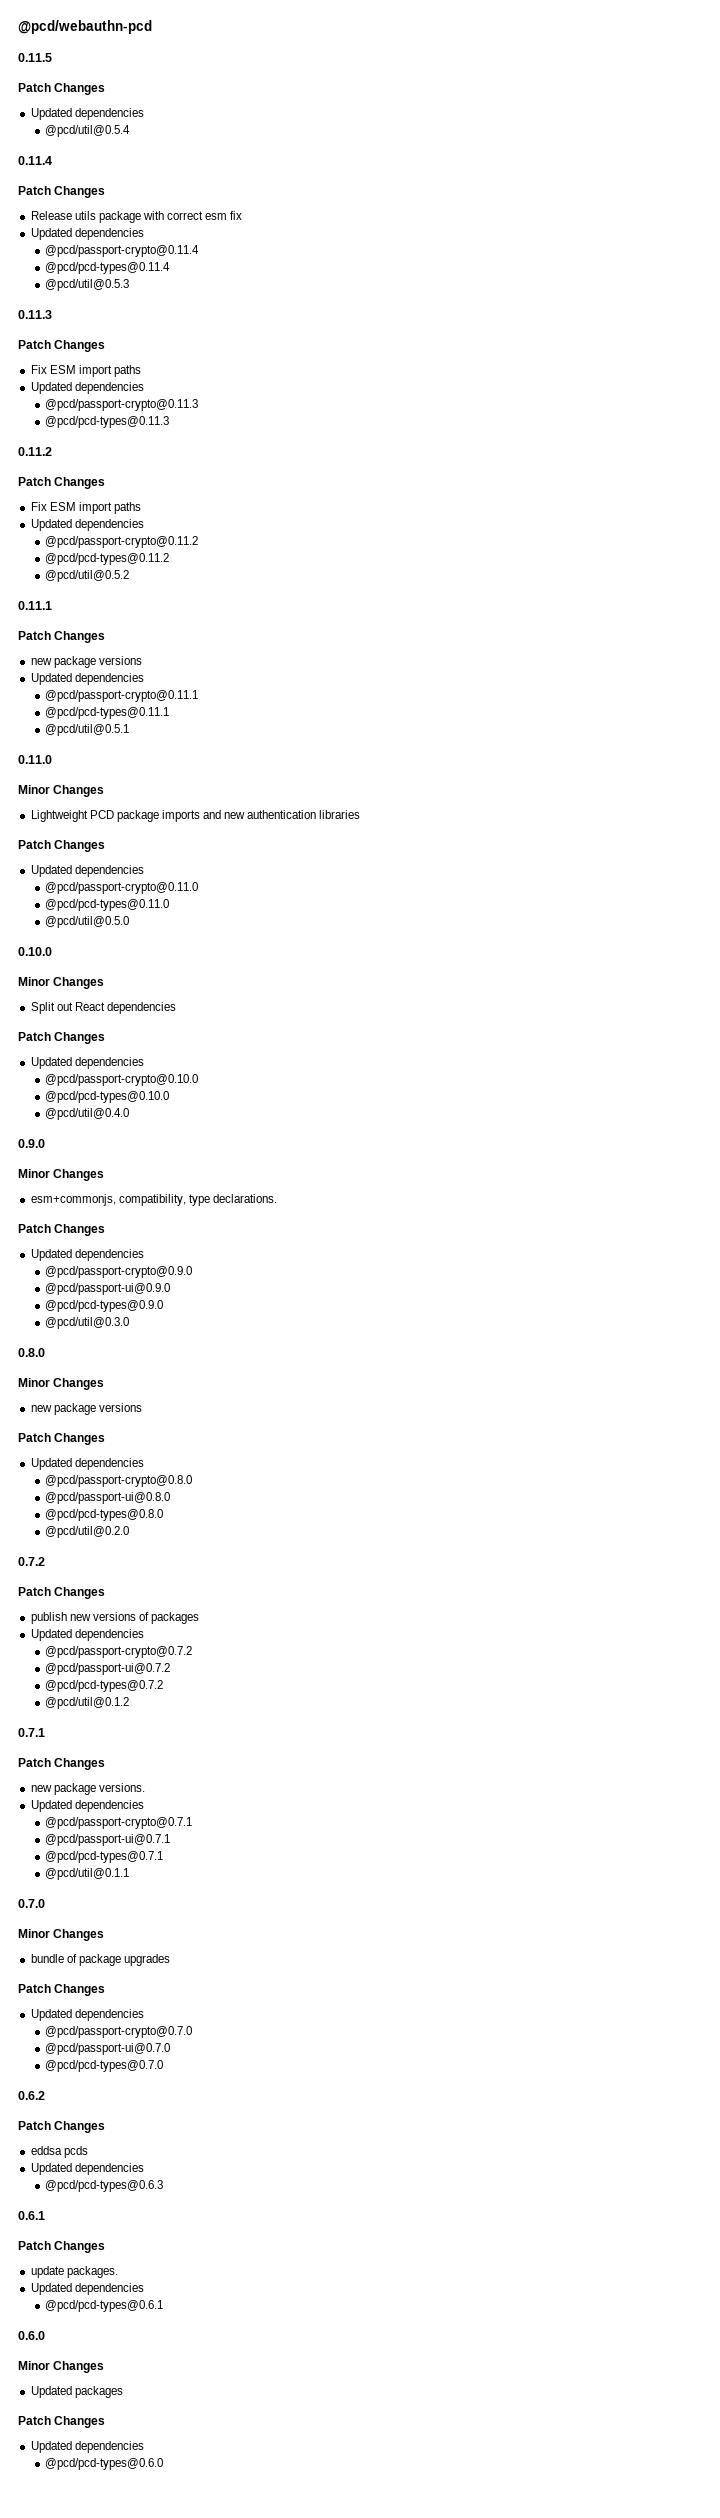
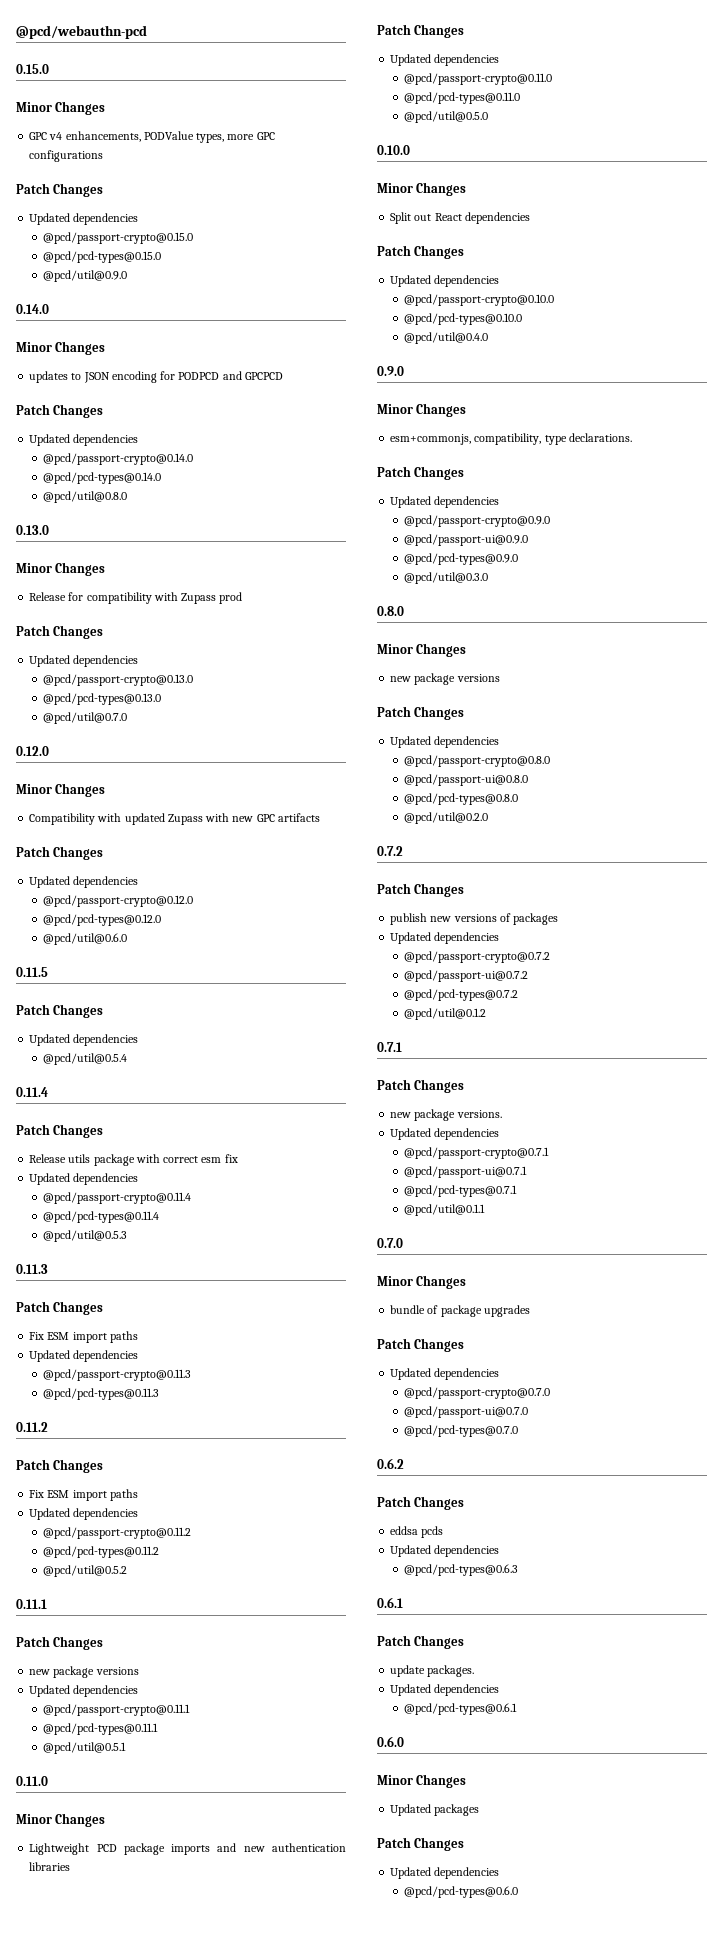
+ 0.15.0
+ Minor Changes
+ GPC v4 enhancements, PODValue types, more GPC configurations
+ Patch Changes
+ Updated dependencies
+ @pcd/passport-crypto@0.15.0
+ @pcd/pcd-types@0.15.0
+ @pcd/util@0.9.0
+ 0.14.0
+ Minor Changes
+ updates to JSON encoding for PODPCD and GPCPCD
+ Patch Changes
+ Updated dependencies
+ @pcd/passport-crypto@0.14.0
+ @pcd/pcd-types@0.14.0
+ @pcd/util@0.8.0
+ 0.13.0
+ Minor Changes
+ Release for compatibility with Zupass prod
+ Patch Changes
+ Updated dependencies
+ @pcd/passport-crypto@0.13.0
+ @pcd/pcd-types@0.13.0
+ @pcd/util@0.7.0
+ 0.12.0
+ Minor Changes
+ Compatibility with updated Zupass with new GPC artifacts
+ Patch Changes
+ Updated dependencies
+ @pcd/passport-crypto@0.12.0
+ @pcd/pcd-types@0.12.0
+ @pcd/util@0.6.0

